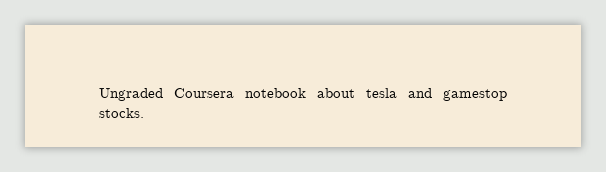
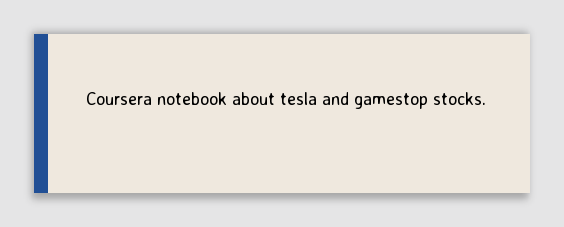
- Ungraded Coursera notebook about tesla and gamestop stocks.
+ Coursera notebook about tesla and gamestop stocks.

